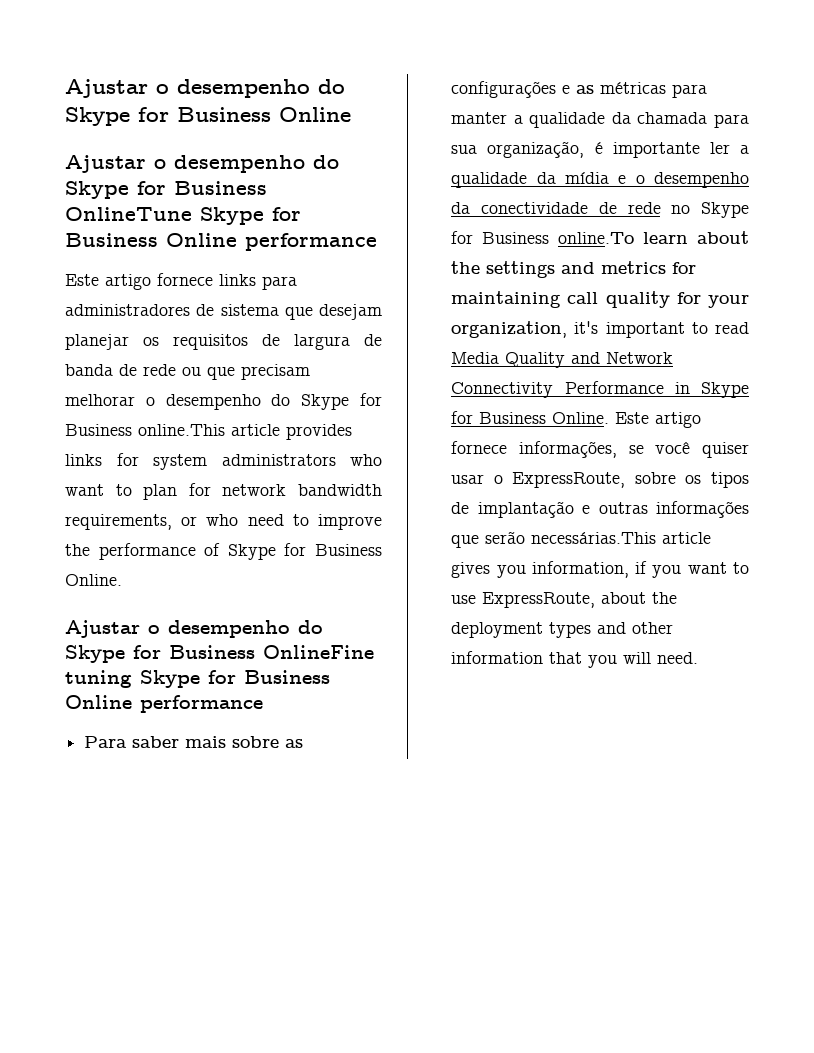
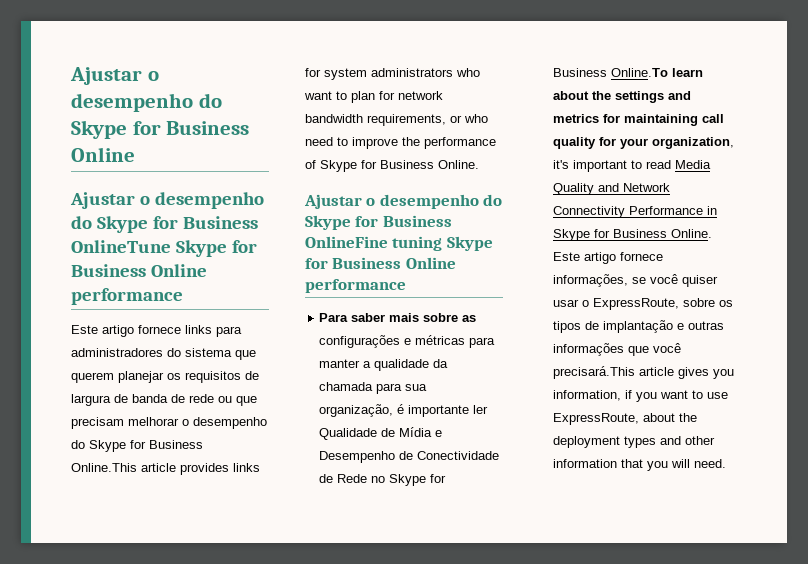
- Este artigo fornece links para administradores de sistema que desejam planejar os requisitos de largura de banda de rede ou que precisam melhorar o desempenho do Skype for Business online.This article provides links for system administrators who want to plan for network bandwidth requirements, or who need to improve the performance of Skype for Business Online.
+ Este artigo fornece links para administradores do sistema que querem planejar os requisitos de largura de banda de rede ou que precisam melhorar o desempenho do Skype for Business Online.This article provides links for system administrators who want to plan for network bandwidth requirements, or who need to improve the performance of Skype for Business Online.
- Para saber mais sobre as configurações e as métricas para manter a qualidade da chamada para sua organização, é importante ler a qualidade da mídia e o desempenho da conectividade de rede no Skype for Business online.To learn about the settings and metrics for maintaining call quality for your organization, it's important to read Media Quality and Network Connectivity Performance in Skype for Business Online.
+ Para saber mais sobre as configurações e métricas para manter a qualidade da chamada para sua organização, é importante ler Qualidade de Mídia e Desempenho de Conectividade de Rede no Skype for Business Online.To learn about the settings and metrics for maintaining call quality for your organization, it's important to read Media Quality and Network Connectivity Performance in Skype for Business Online.
- Este artigo fornece informações, se você quiser usar o ExpressRoute, sobre os tipos de implantação e outras informações que serão necessárias.This article gives you information, if you want to use ExpressRoute, about the deployment types and other information that you will need.
+ Este artigo fornece informações, se você quiser usar o ExpressRoute, sobre os tipos de implantação e outras informações que você precisará.This article gives you information, if you want to use ExpressRoute, about the deployment types and other information that you will need.

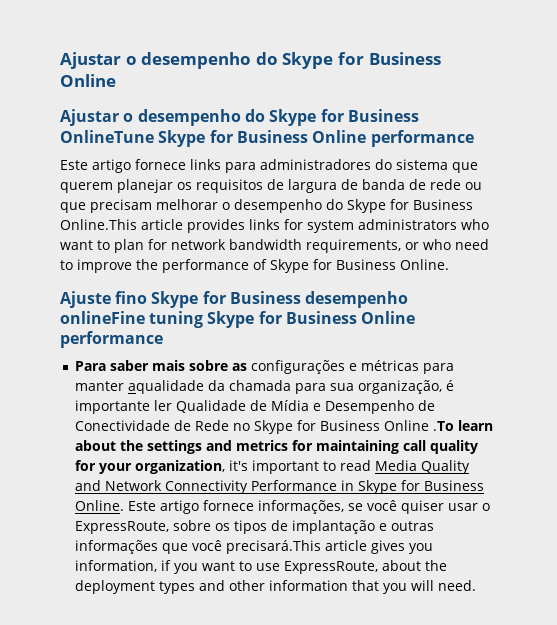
- Ajustar o desempenho do Skype for Business OnlineFine tuning Skype for Business Online performance
+ Ajuste fino Skype for Business desempenho onlineFine tuning Skype for Business Online performance
- Para saber mais sobre as configurações e métricas para manter a qualidade da chamada para sua organização, é importante ler Qualidade de Mídia e Desempenho de Conectividade de Rede no Skype for Business Online.To learn about the settings and metrics for maintaining call quality for your organization, it's important to read Media Quality and Network Connectivity Performance in Skype for Business Online.
+ Para saber mais sobre as configurações e métricas para manter aqualidade da chamada para sua organização, é importante ler Qualidade de Mídia e Desempenho de Conectividade de Rede no Skype for Business Online .To learn about the settings and metrics for maintaining call quality for your organization, it's important to read Media Quality and Network Connectivity Performance in Skype for Business Online.

